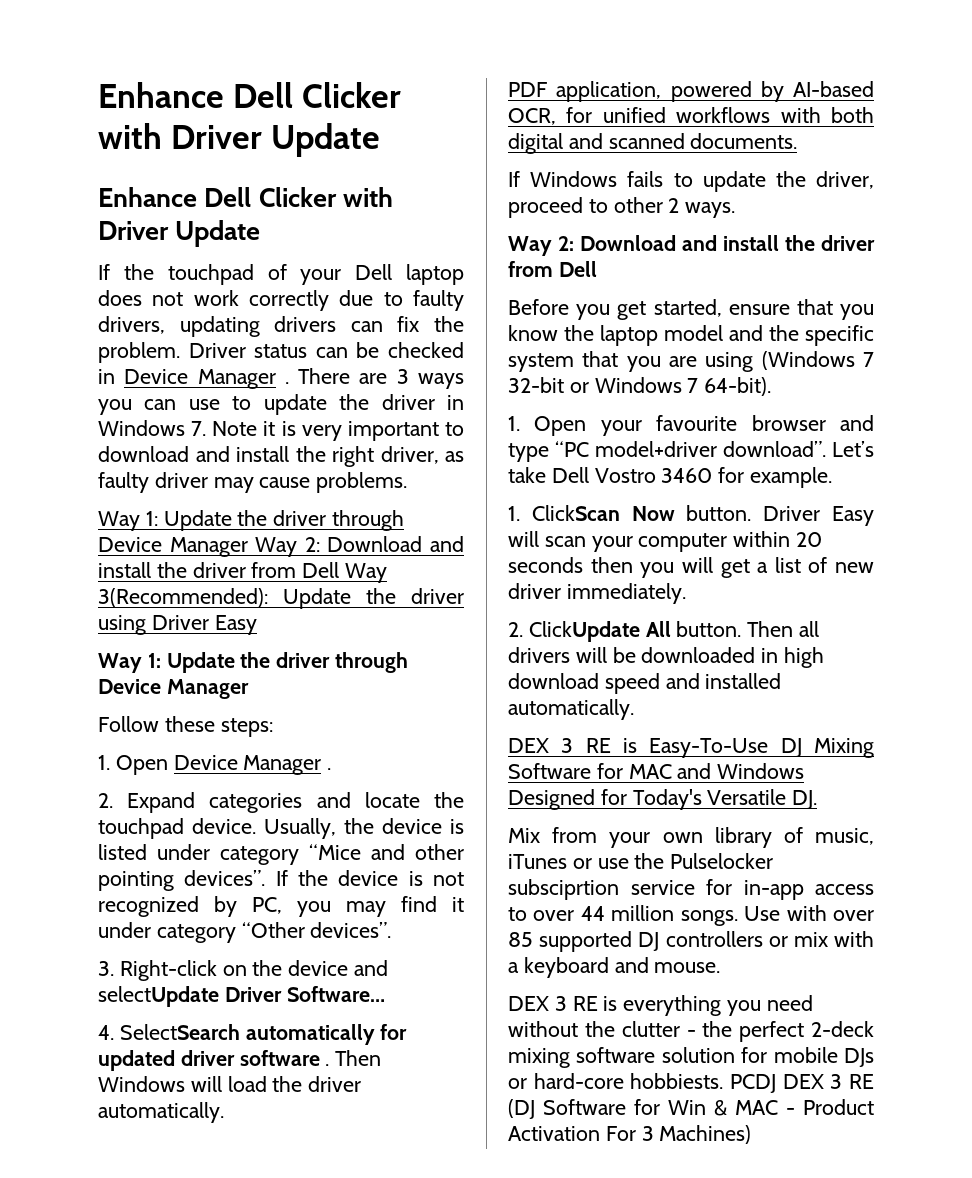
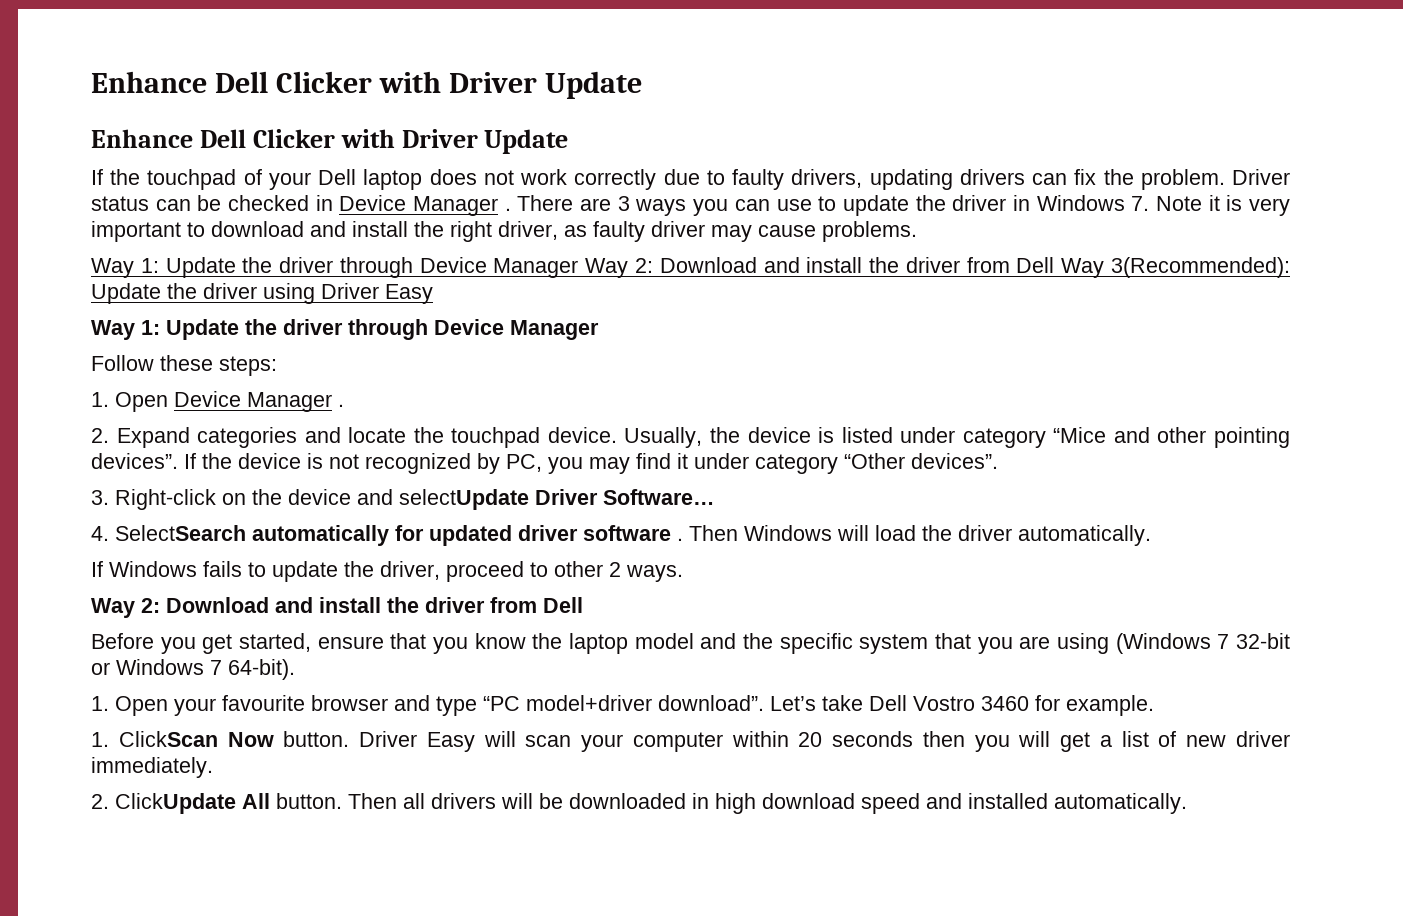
- PDF application, powered by AI-based OCR, for unified workflows with both digital and scanned documents.
- DEX 3 RE is Easy-To-Use DJ Mixing Software for MAC and Windows Designed for Today's Versatile DJ.
- Mix from your own library of music, iTunes or use the Pulselocker subsciprtion service for in-app access to over 44 million songs. Use with over 85 supported DJ controllers or mix with a keyboard and mouse.
- DEX 3 RE is everything you need without the clutter - the perfect 2-deck mixing software solution for mobile DJs or hard-core hobbiests. PCDJ DEX 3 RE (DJ Software for Win & MAC - Product Activation For 3 Machines)

